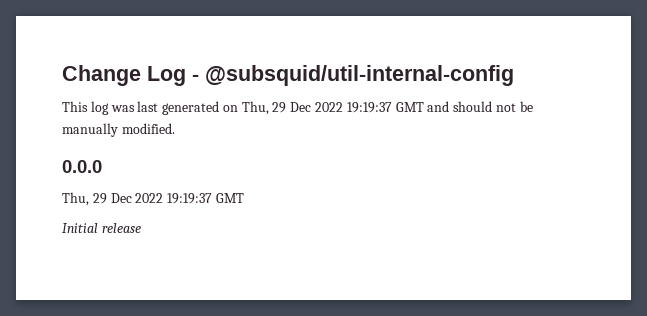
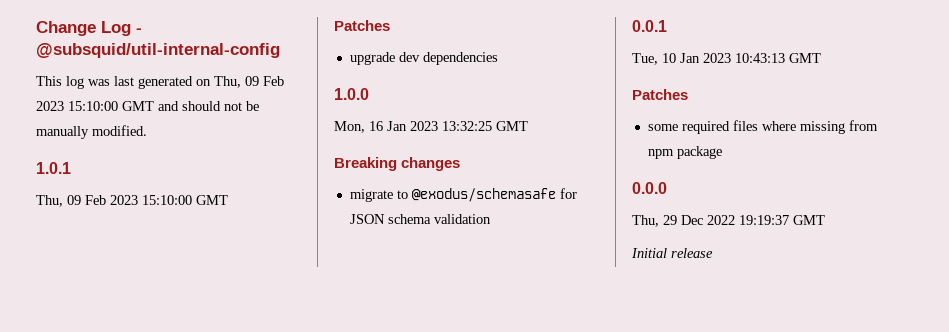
- This log was last generated on Thu, 29 Dec 2022 19:19:37 GMT and should not be manually modified.
+ This log was last generated on Thu, 09 Feb 2023 15:10:00 GMT and should not be manually modified.
+ 1.0.1
+ Thu, 09 Feb 2023 15:10:00 GMT
+ Patches
+ upgrade dev dependencies
+ 1.0.0
+ Mon, 16 Jan 2023 13:32:25 GMT
+ Breaking changes
+ migrate to @exodus/schemasafe for JSON schema validation
+ 0.0.1
+ Tue, 10 Jan 2023 10:43:13 GMT
+ Patches
+ some required files where missing from npm package

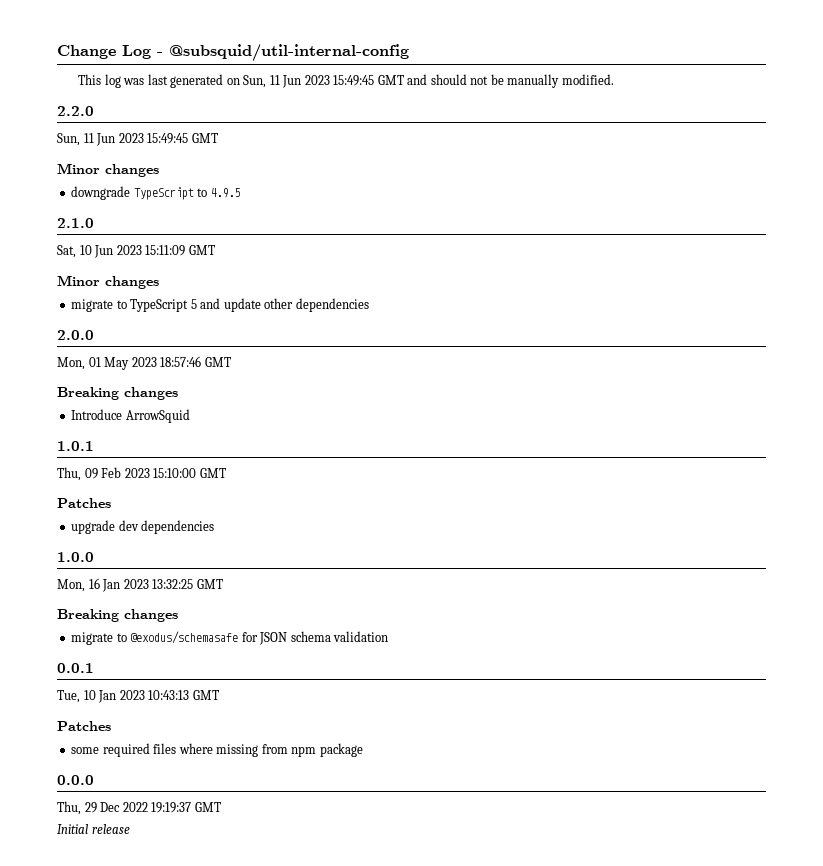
- This log was last generated on Thu, 09 Feb 2023 15:10:00 GMT and should not be manually modified.
+ This log was last generated on Sun, 11 Jun 2023 15:49:45 GMT and should not be manually modified.
+ 2.2.0
+ Sun, 11 Jun 2023 15:49:45 GMT
+ Minor changes
+ downgrade TypeScript to 4.9.5
+ 2.1.0
+ Sat, 10 Jun 2023 15:11:09 GMT
+ Minor changes
+ migrate to TypeScript 5 and update other dependencies
+ 2.0.0
+ Mon, 01 May 2023 18:57:46 GMT
+ Breaking changes
+ Introduce ArrowSquid

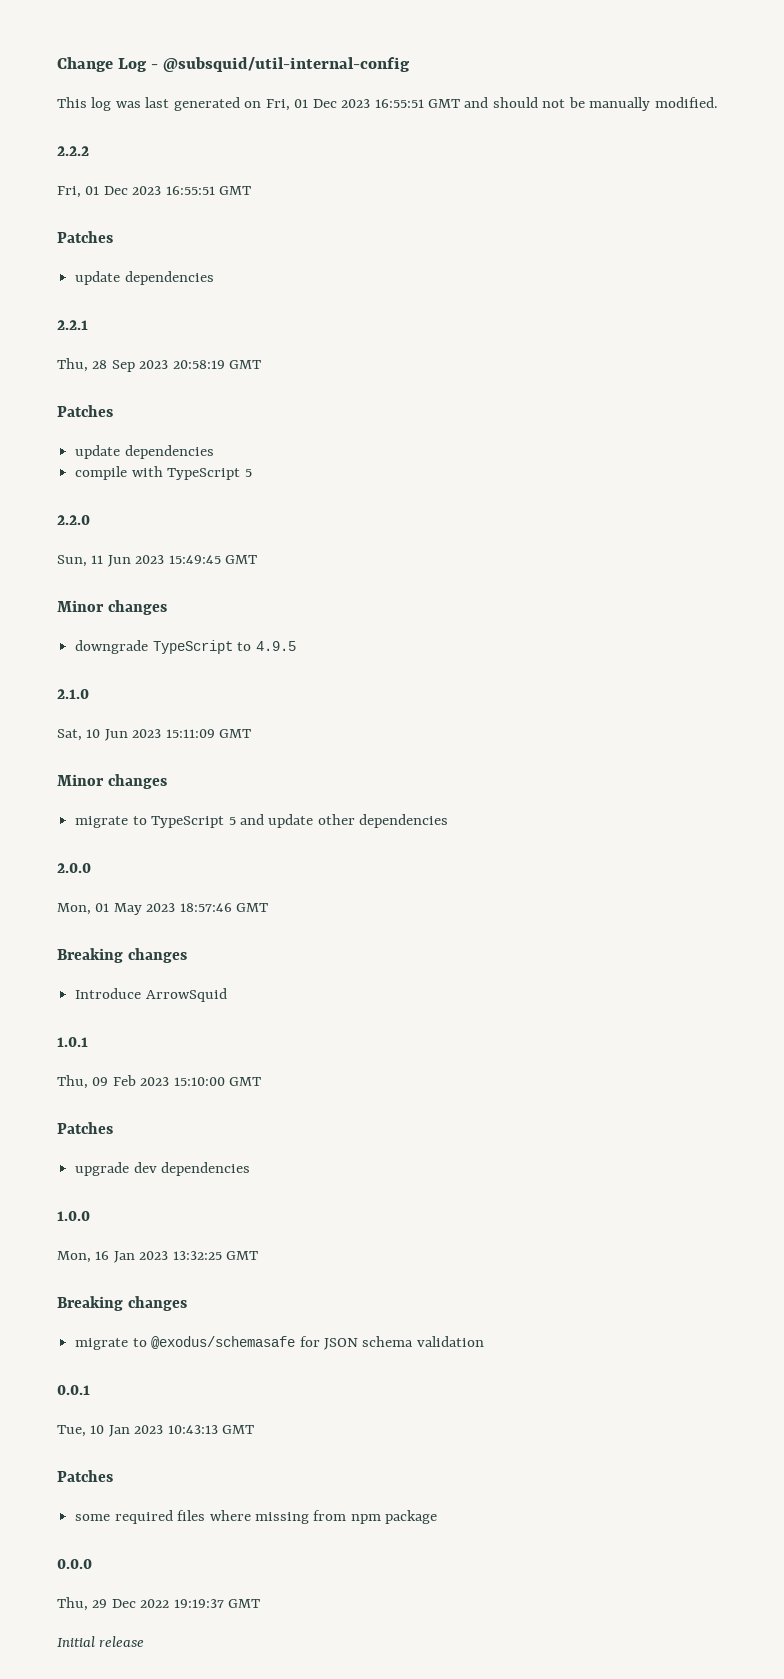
- This log was last generated on Sun, 11 Jun 2023 15:49:45 GMT and should not be manually modified.
+ This log was last generated on Fri, 01 Dec 2023 16:55:51 GMT and should not be manually modified.
+ 2.2.2
+ Fri, 01 Dec 2023 16:55:51 GMT
+ Patches
+ update dependencies
+ 2.2.1
+ Thu, 28 Sep 2023 20:58:19 GMT
+ Patches
+ update dependencies
+ compile with TypeScript 5

